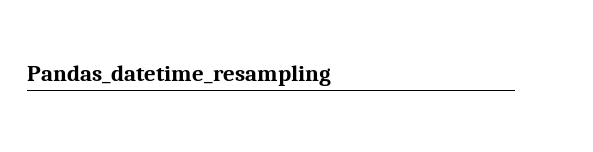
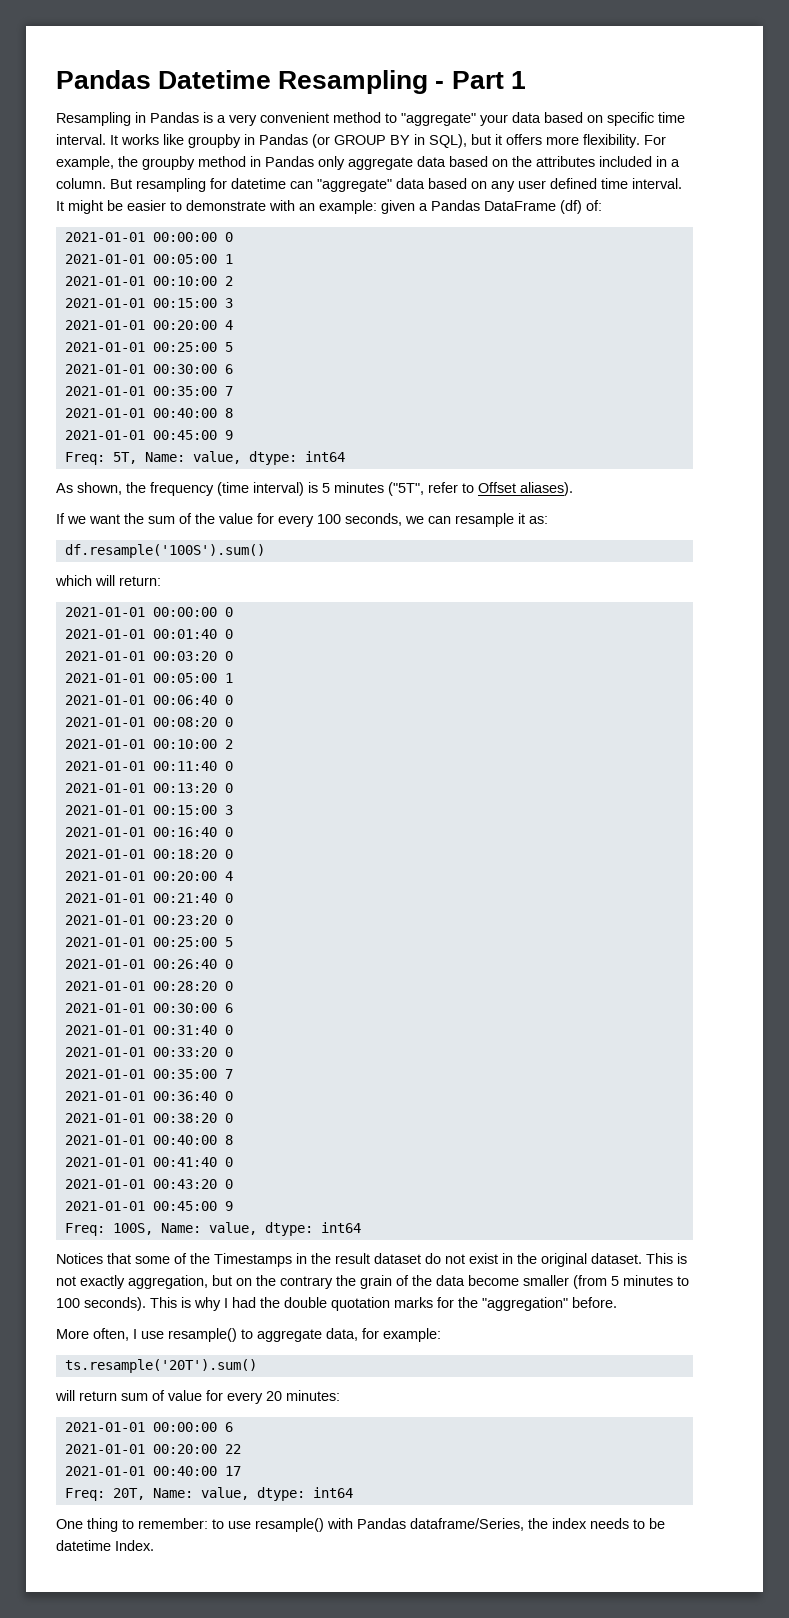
- Pandas_datetime_resampling
+ Pandas Datetime Resampling - Part 1
+ Resampling in Pandas is a very convenient method to "aggregate" your data based on specific time interval. It works like groupby in Pandas (or GROUP BY in SQL), but it offers more flexibility. For example, the groupby method in Pandas only aggregate data based on the attributes included in a column. But resampling for datetime can "aggregate" data based on any user defined time interval. It might be easier to demonstrate with an example: given a Pandas DataFrame (df) of:
+ 2021-01-01 00:00:00 0
+ 2021-01-01 00:05:00 1
+ 2021-01-01 00:10:00 2
+ 2021-01-01 00:15:00 3
+ 2021-01-01 00:20:00 4
+ 2021-01-01 00:25:00 5
+ 2021-01-01 00:30:00 6
+ 2021-01-01 00:35:00 7
+ 2021-01-01 00:40:00 8
+ 2021-01-01 00:45:00 9
+ Freq: 5T, Name: value, dtype: int64
+ As shown, the frequency (time interval) is 5 minutes ("5T", refer to Offset aliases).
+ If we want the sum of the value for every 100 seconds, we can resample it as:
+ df.resample('100S').sum()
+ which will return:
+ 2021-01-01 00:00:00 0
+ 2021-01-01 00:01:40 0
+ 2021-01-01 00:03:20 0
+ 2021-01-01 00:05:00 1
+ 2021-01-01 00:06:40 0
+ 2021-01-01 00:08:20 0
+ 2021-01-01 00:10:00 2
+ 2021-01-01 00:11:40 0
+ 2021-01-01 00:13:20 0
+ 2021-01-01 00:15:00 3
+ 2021-01-01 00:16:40 0
+ 2021-01-01 00:18:20 0
+ 2021-01-01 00:20:00 4
+ 2021-01-01 00:21:40 0
+ 2021-01-01 00:23:20 0
+ 2021-01-01 00:25:00 5
+ 2021-01-01 00:26:40 0
+ 2021-01-01 00:28:20 0
+ 2021-01-01 00:30:00 6
+ 2021-01-01 00:31:40 0
+ 2021-01-01 00:33:20 0
+ 2021-01-01 00:35:00 7
+ 2021-01-01 00:36:40 0
+ 2021-01-01 00:38:20 0
+ 2021-01-01 00:40:00 8
+ 2021-01-01 00:41:40 0
+ 2021-01-01 00:43:20 0
+ 2021-01-01 00:45:00 9
+ Freq: 100S, Name: value, dtype: int64
+ Notices that some of the Timestamps in the result dataset do not exist in the original dataset. This is not exactly aggregation, but on the contrary the grain of the data become smaller (from 5 minutes to 100 seconds). This is why I had the double quotation marks for the "aggregation" before.
+ More often, I use resample() to aggregate data, for example:
+ ts.resample('20T').sum()
+ will return sum of value for every 20 minutes:
+ 2021-01-01 00:00:00 6
+ 2021-01-01 00:20:00 22
+ 2021-01-01 00:40:00 17
+ Freq: 20T, Name: value, dtype: int64
+ One thing to remember: to use resample() with Pandas dataframe/Series, the index needs to be datetime Index.

